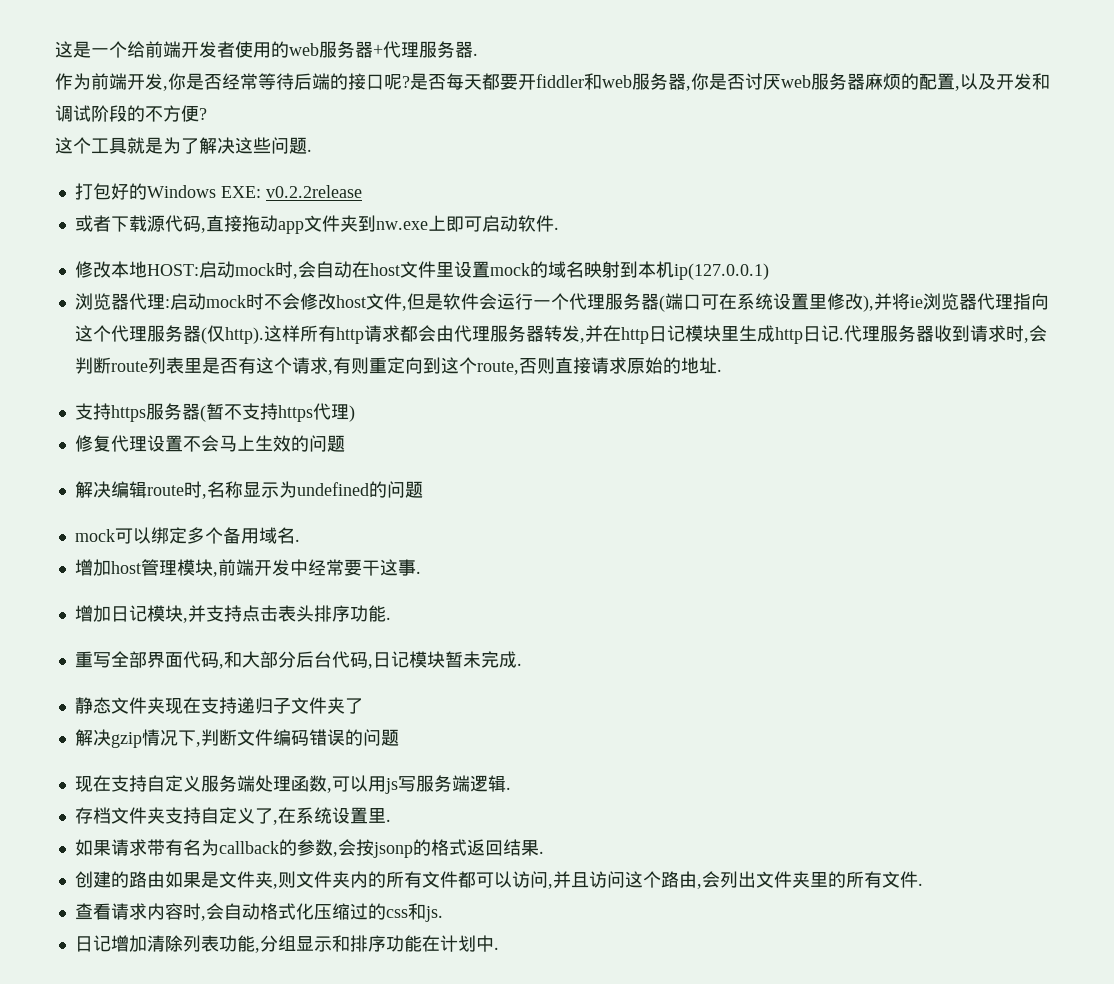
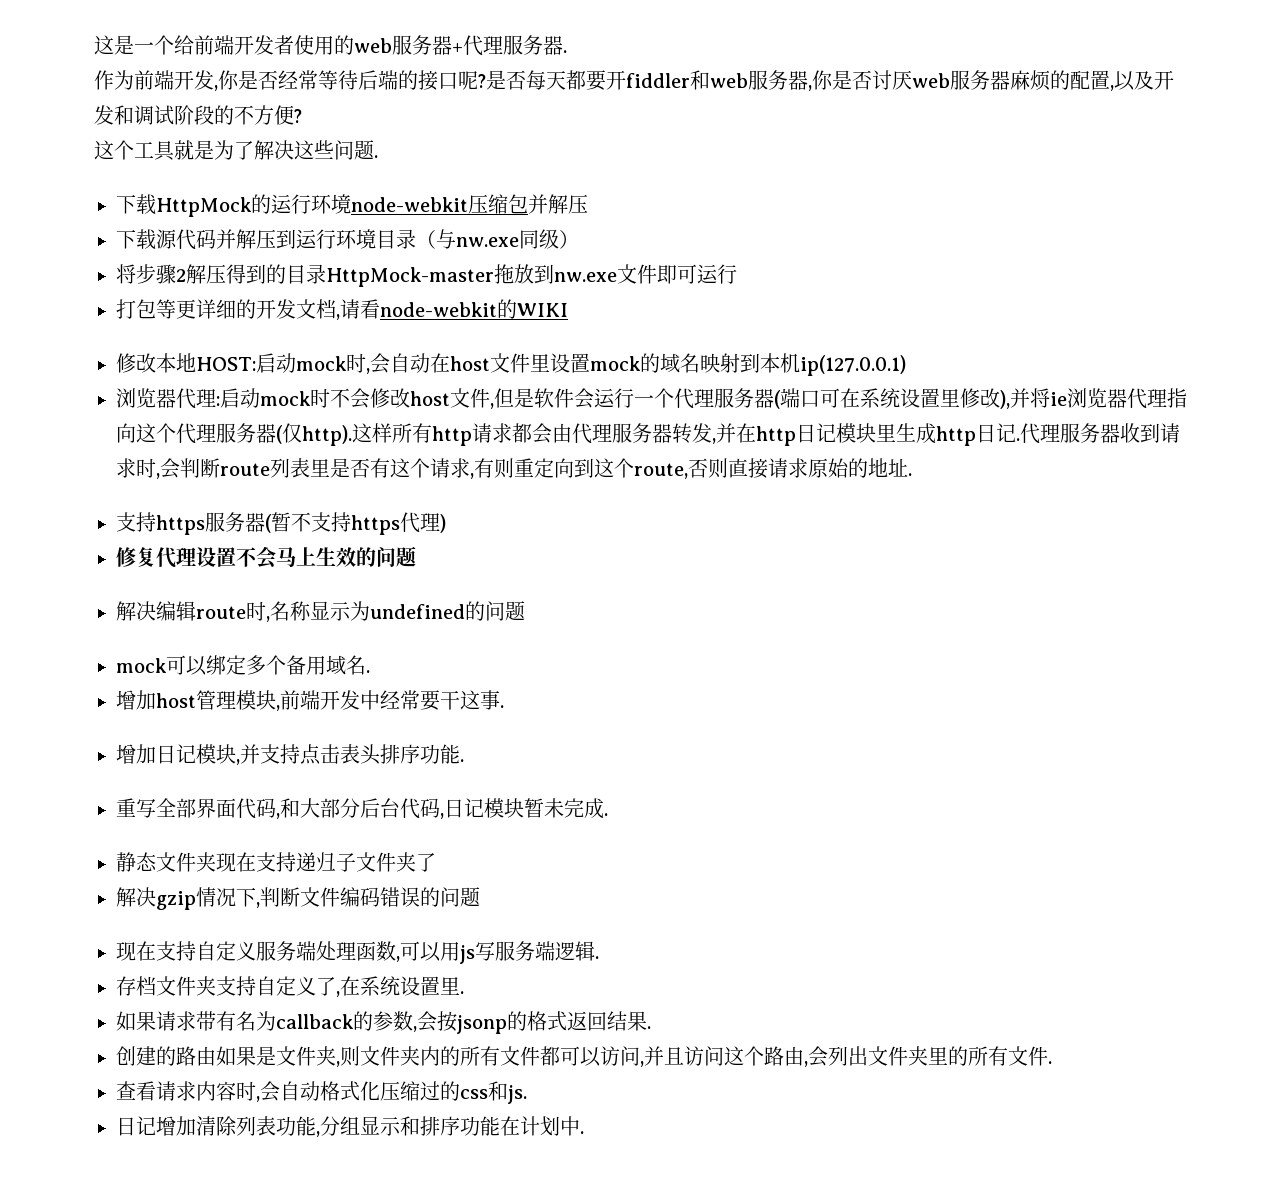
- 打包好的Windows EXE: v0.2.2release
- 或者下载源代码,直接拖动app文件夹到nw.exe上即可启动软件.
+ 下载HttpMock的运行环境node-webkit压缩包并解压
+ 下载源代码并解压到运行环境目录（与nw.exe同级）
+ 将步骤2解压得到的目录HttpMock-master拖放到nw.exe文件即可运行
+ 打包等更详细的开发文档,请看node-webkit的WIKI

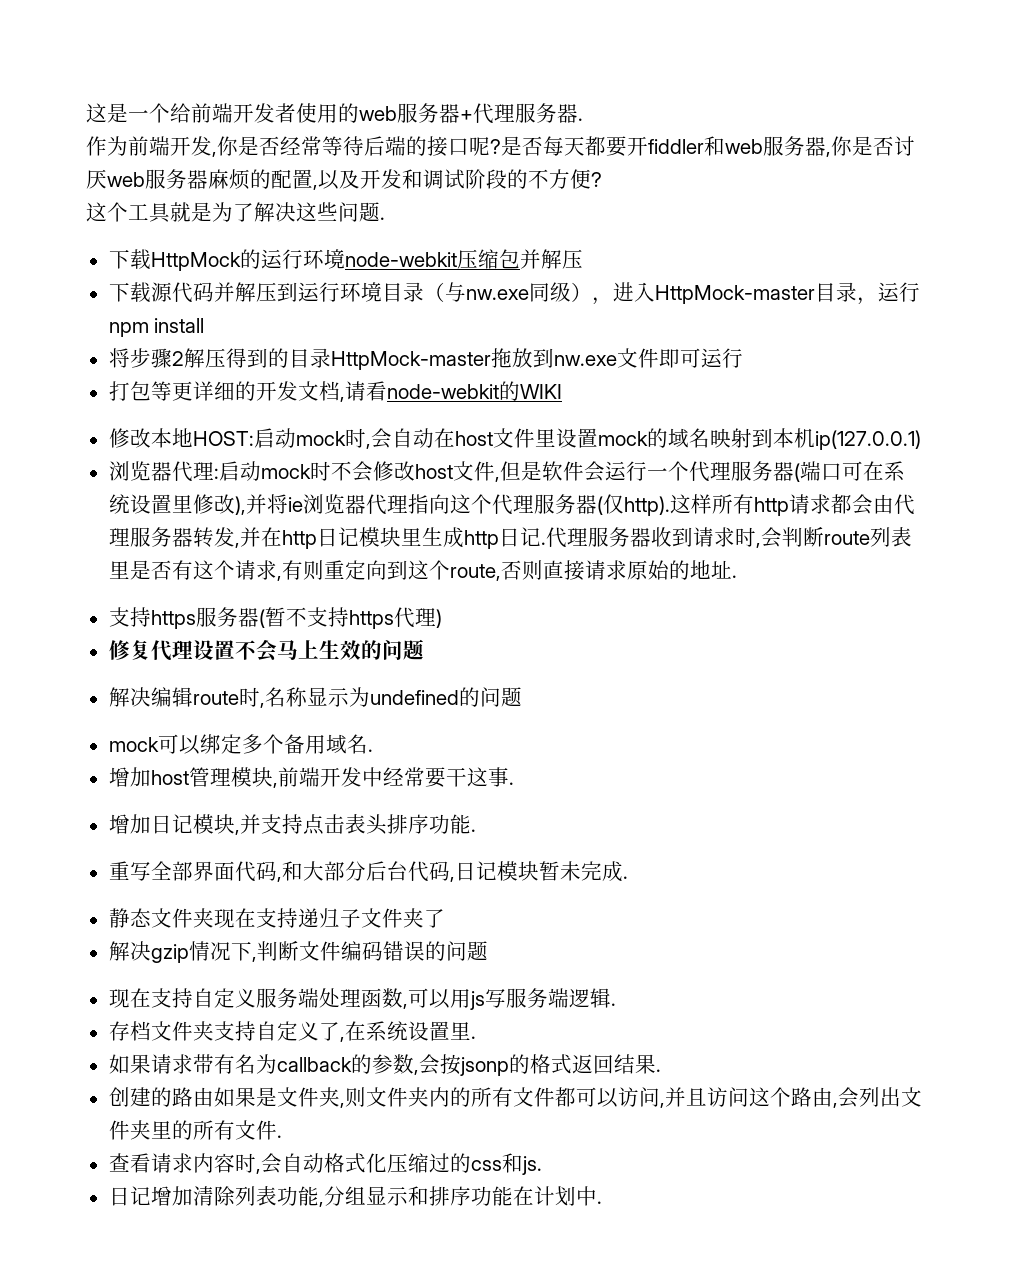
- 下载源代码并解压到运行环境目录（与nw.exe同级）
+ 下载源代码并解压到运行环境目录（与nw.exe同级），进入HttpMock-master目录，运行npm install

